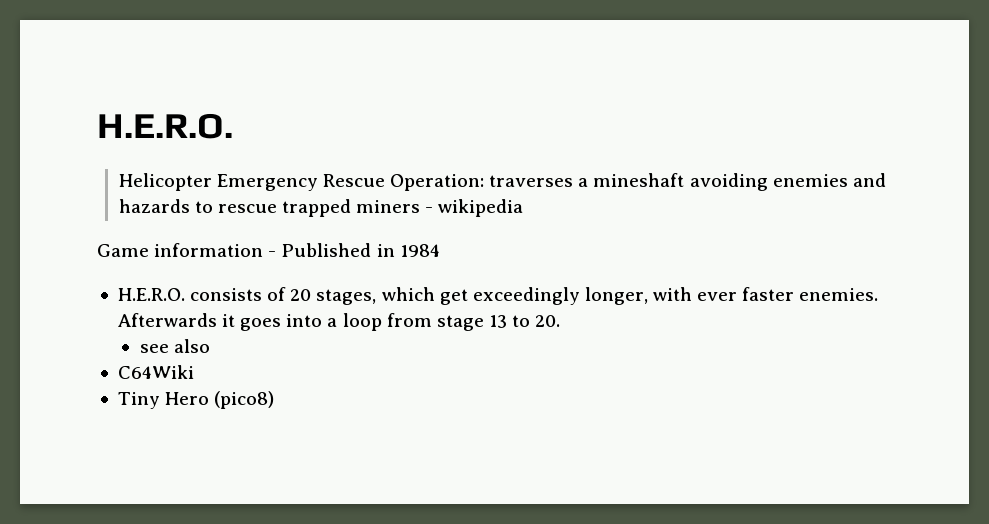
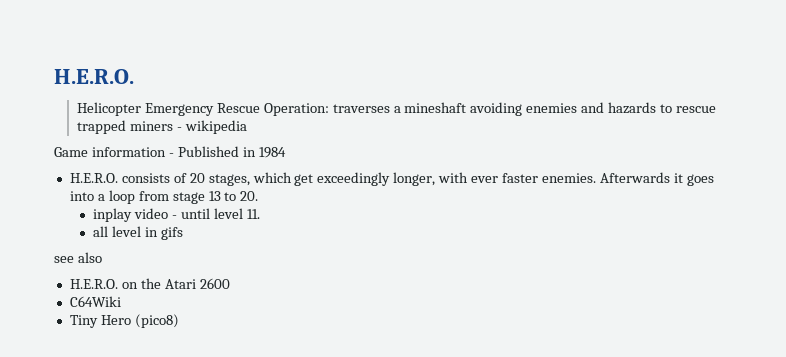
+ inplay video - until level 11.
+ all level in gifs
  see also
+ H.E.R.O. on the Atari 2600

